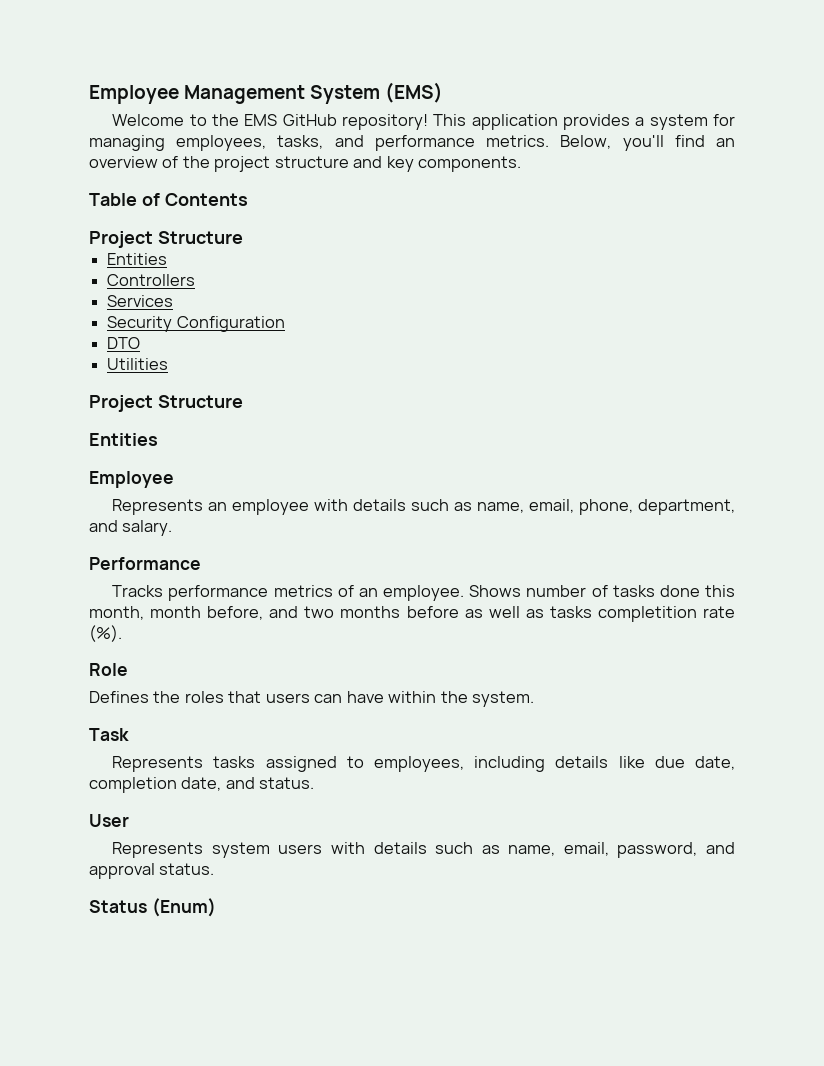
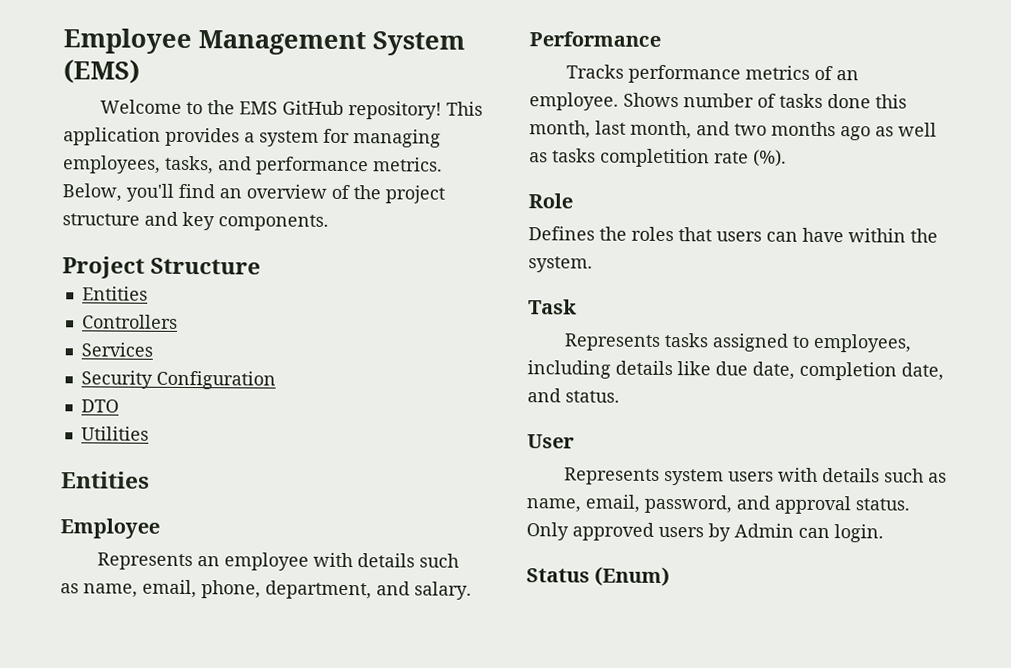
- Table of Contents
  Utilities
- Project Structure
- Shows number of tasks done this month, month before, and two months before as well as tasks completition rate (%).
+ Shows number of tasks done this month, last month, and two months ago as well as tasks completition rate (%).
+ Only approved users by Admin can login.

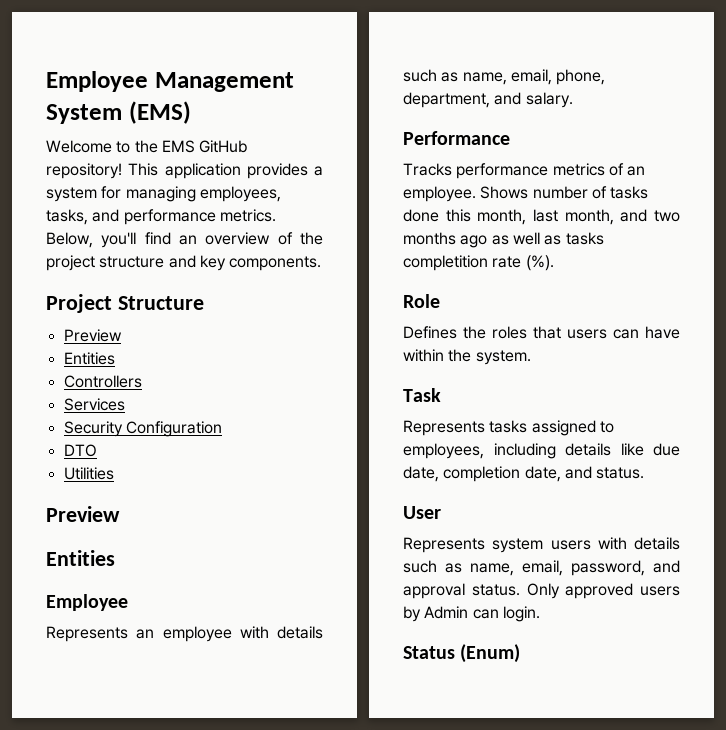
  Project Structure
+ Preview
  Utilities
+ Preview

